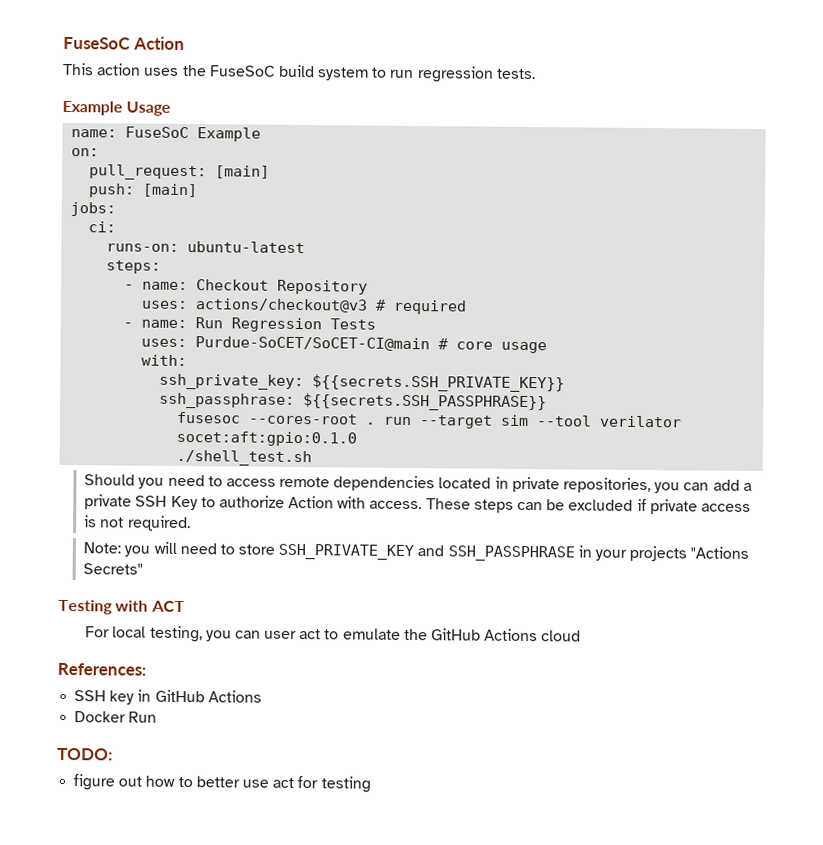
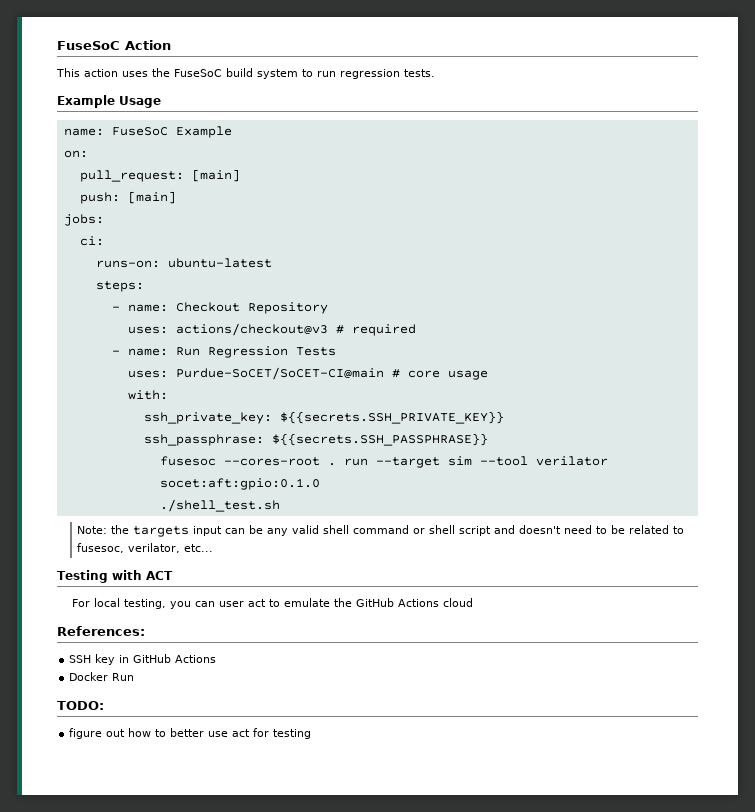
- Should you need to access remote dependencies located in private repositories, you can add a private SSH Key to authorize Action with access. These steps can be excluded if private access is not required.
- Note: you will need to store SSH_PRIVATE_KEY and SSH_PASSPHRASE in your projects "Actions Secrets"
+ Note: the targets input can be any valid shell command or shell script and doesn't need to be related to fusesoc, verilator, etc...

